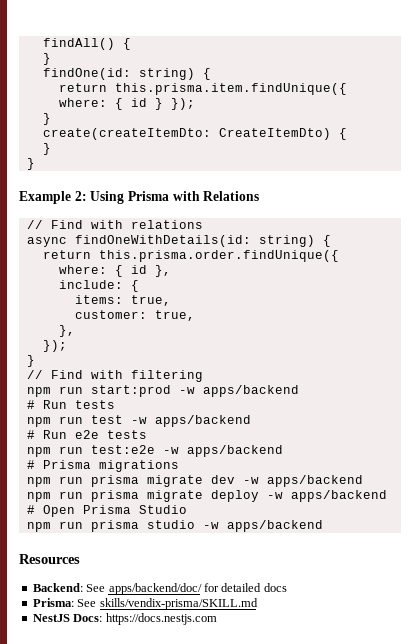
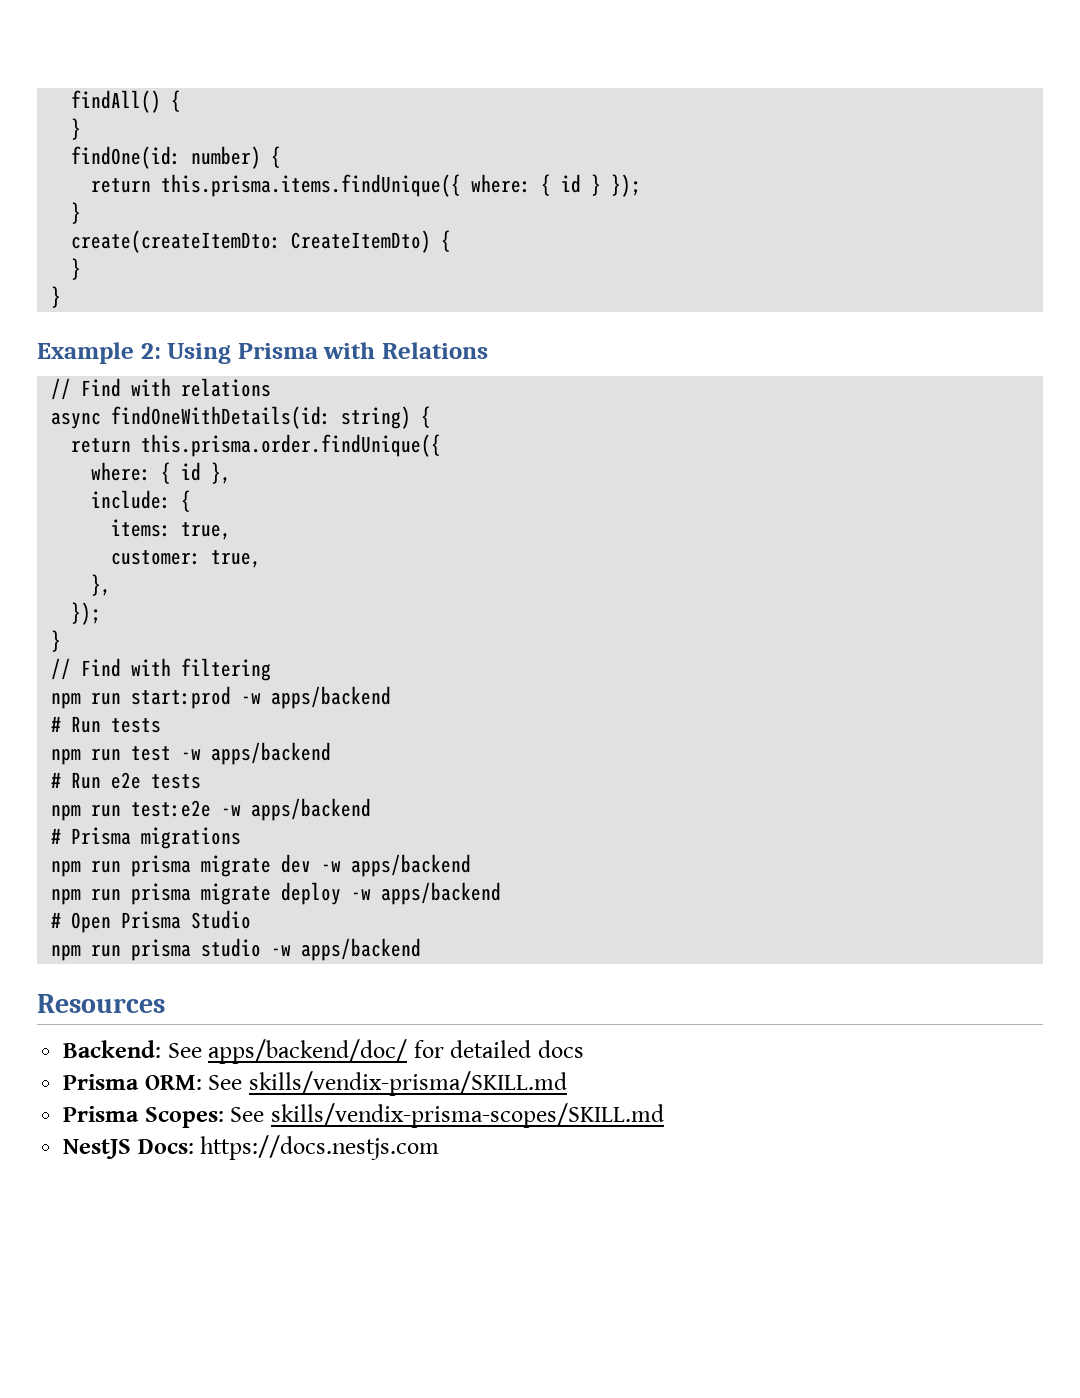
- findOne(id: string) {
- return this.prisma.item.findUnique({ where: { id } });
+ findOne(id: number) {
+ return this.prisma.items.findUnique({ where: { id } });
- Prisma: See skills/vendix-prisma/SKILL.md
+ Prisma ORM: See skills/vendix-prisma/SKILL.md
+ Prisma Scopes: See skills/vendix-prisma-scopes/SKILL.md

